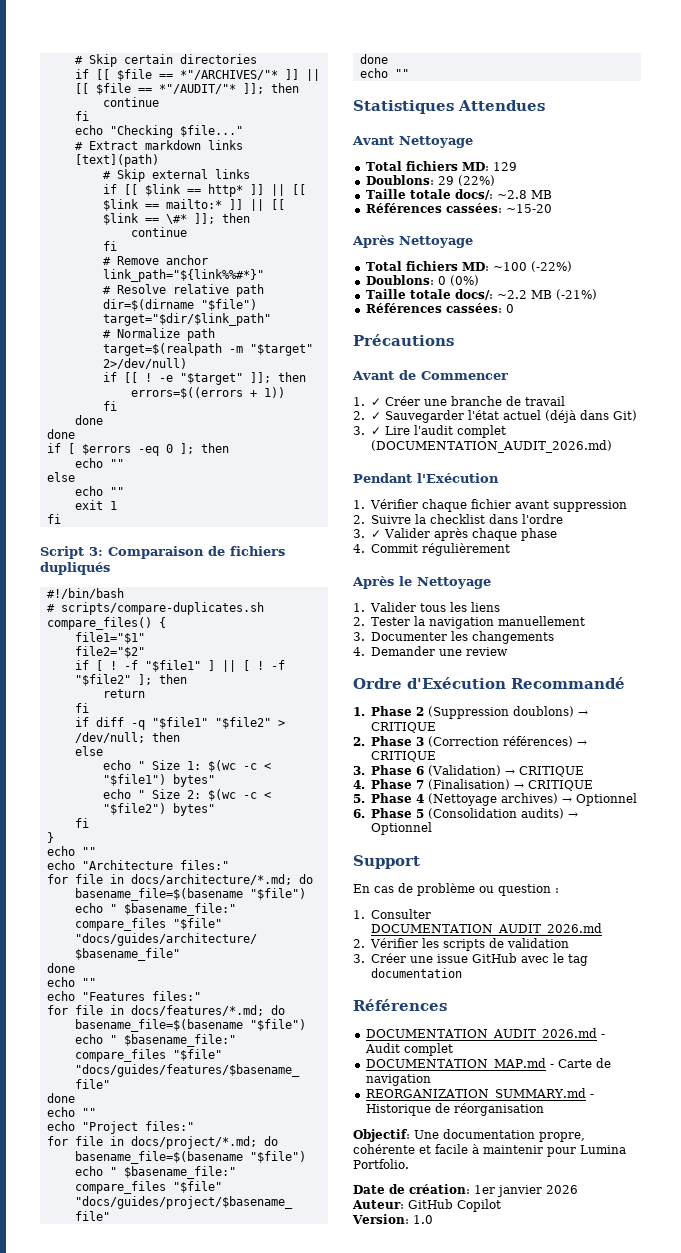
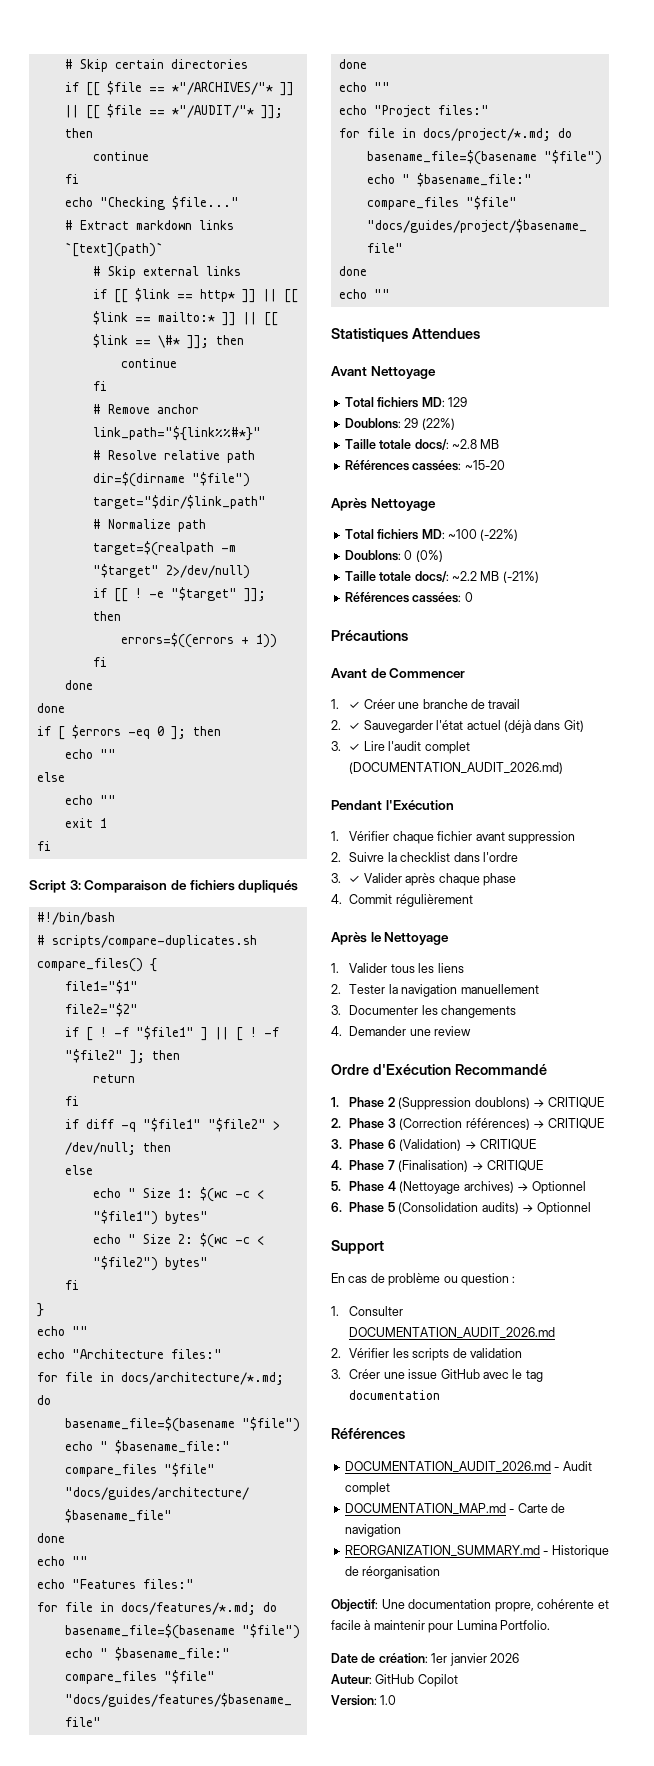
- # Extract markdown links [text](path)
+ # Extract markdown links `[text](path)`

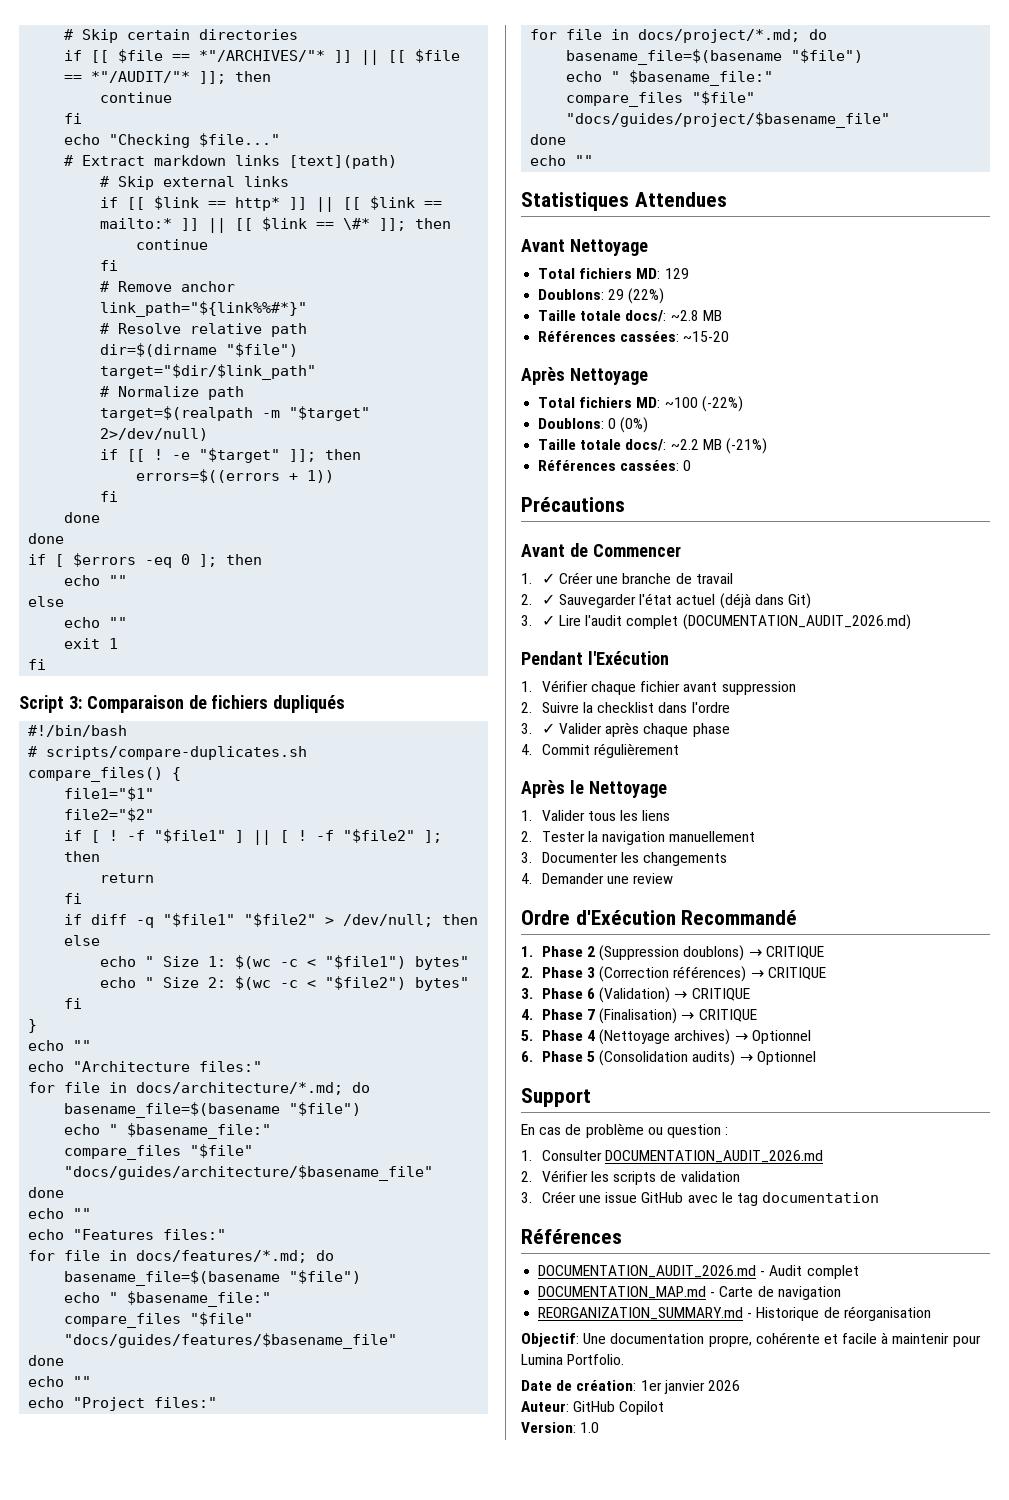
- # Extract markdown links `[text](path)`
+ # Extract markdown links [text](path)

